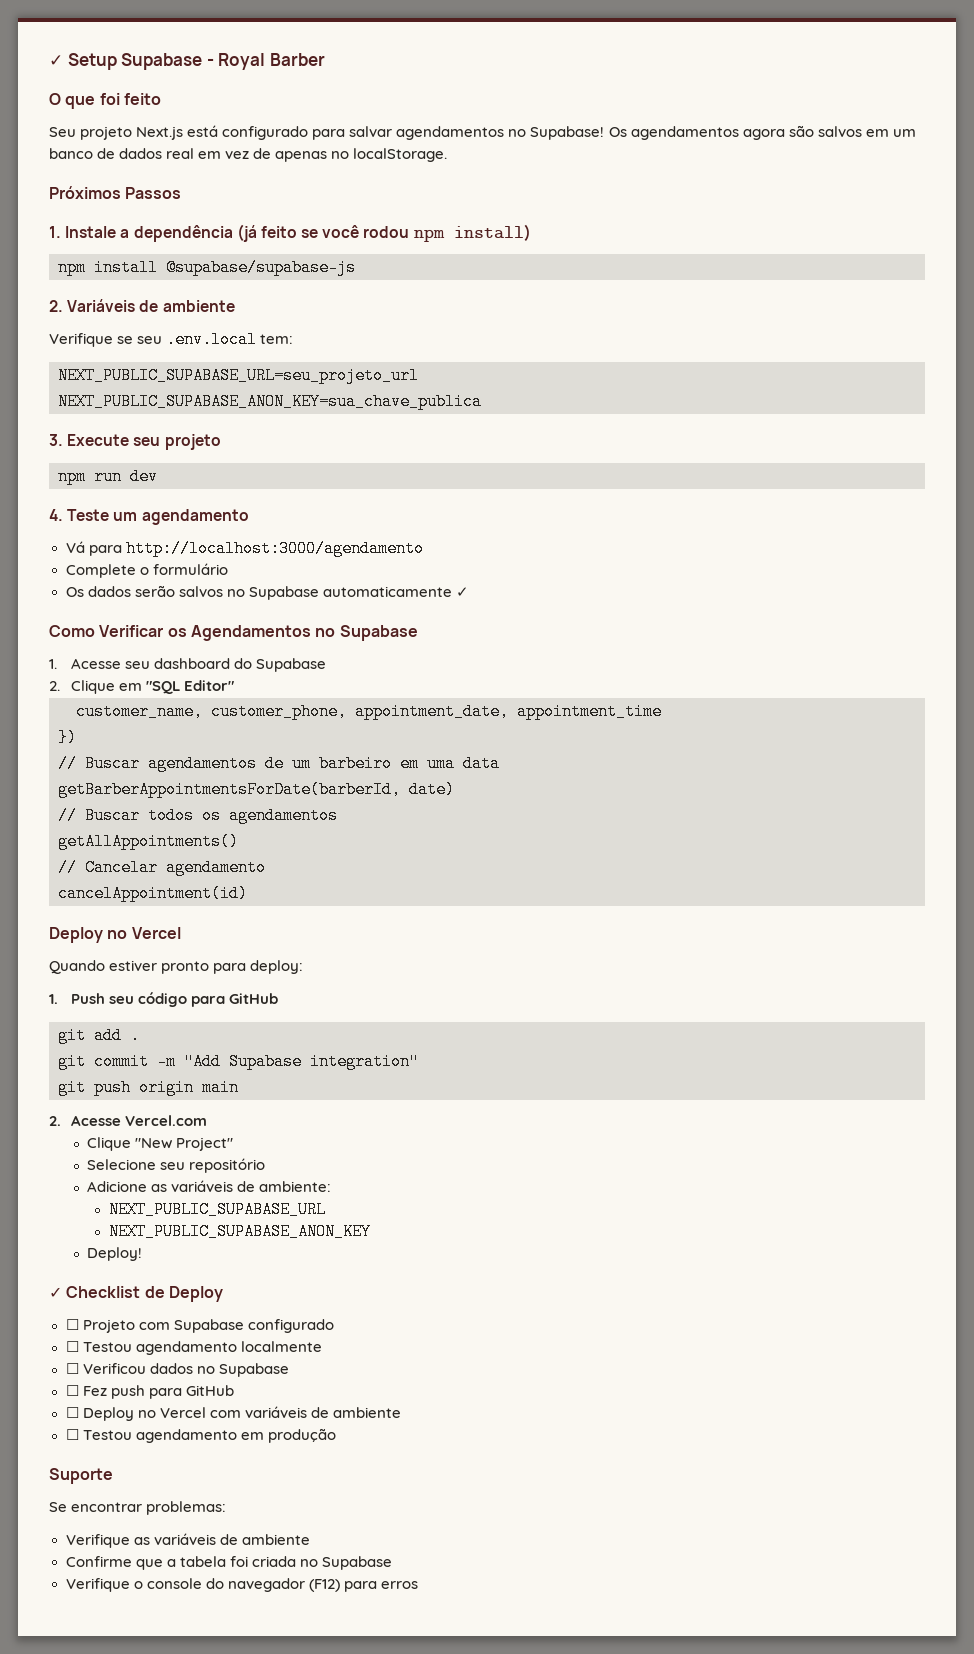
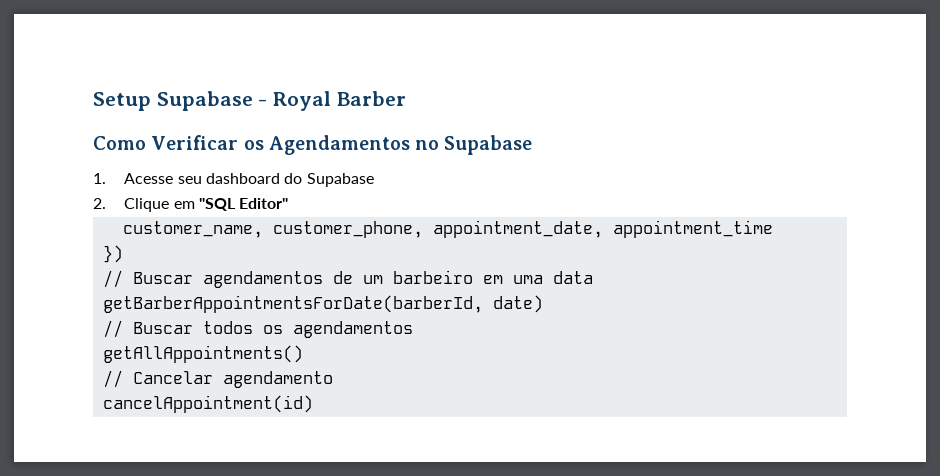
- ✓ Setup Supabase - Royal Barber
+ Setup Supabase - Royal Barber
- O que foi feito
- Seu projeto Next.js está configurado para salvar agendamentos no Supabase! Os agendamentos agora são salvos em um banco de dados real em vez de apenas no localStorage.
- Próximos Passos
- 1. Instale a dependência (já feito se você rodou npm install)
- npm install @supabase/supabase-js
- 2. Variáveis de ambiente
- Verifique se seu .env.local tem:
- NEXT_PUBLIC_SUPABASE_URL=seu_projeto_url
- NEXT_PUBLIC_SUPABASE_ANON_KEY=sua_chave_publica
- 3. Execute seu projeto
- npm run dev
- 4. Teste um agendamento
- Vá para http://localhost:3000/agendamento
- Complete o formulário
- Os dados serão salvos no Supabase automaticamente ✓
  cancelAppointment(id)
- Deploy no Vercel
- Quando estiver pronto para deploy:
- 1. Push seu código para GitHub
- git add .
- git commit -m "Add Supabase integration"
- git push origin main
- 2. Acesse Vercel.com
- Clique "New Project"
- Selecione seu repositório
- Adicione as variáveis de ambiente:
- NEXT_PUBLIC_SUPABASE_URL
- NEXT_PUBLIC_SUPABASE_ANON_KEY
- Deploy!
- ✓ Checklist de Deploy
- ☐ Projeto com Supabase configurado
- ☐ Testou agendamento localmente
- ☐ Verificou dados no Supabase
- ☐ Fez push para GitHub
- ☐ Deploy no Vercel com variáveis de ambiente
- ☐ Testou agendamento em produção
- Suporte
- Se encontrar problemas:
- Verifique as variáveis de ambiente
- Confirme que a tabela foi criada no Supabase
- Verifique o console do navegador (F12) para erros

